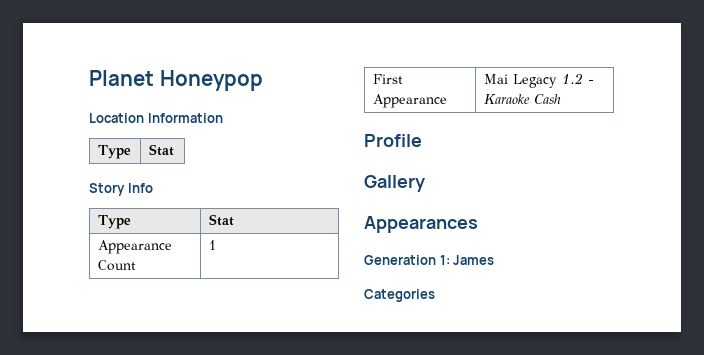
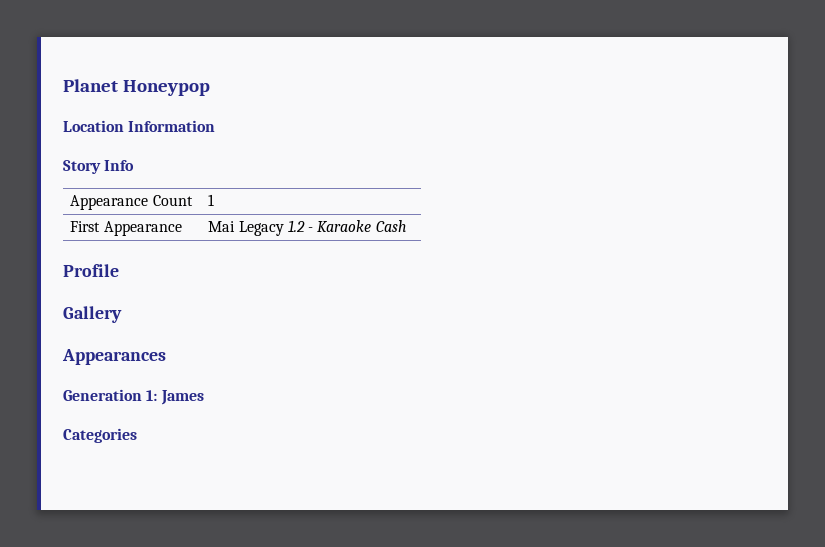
  Location Information
- Type | Stat
  Story Info
- Type | Stat

